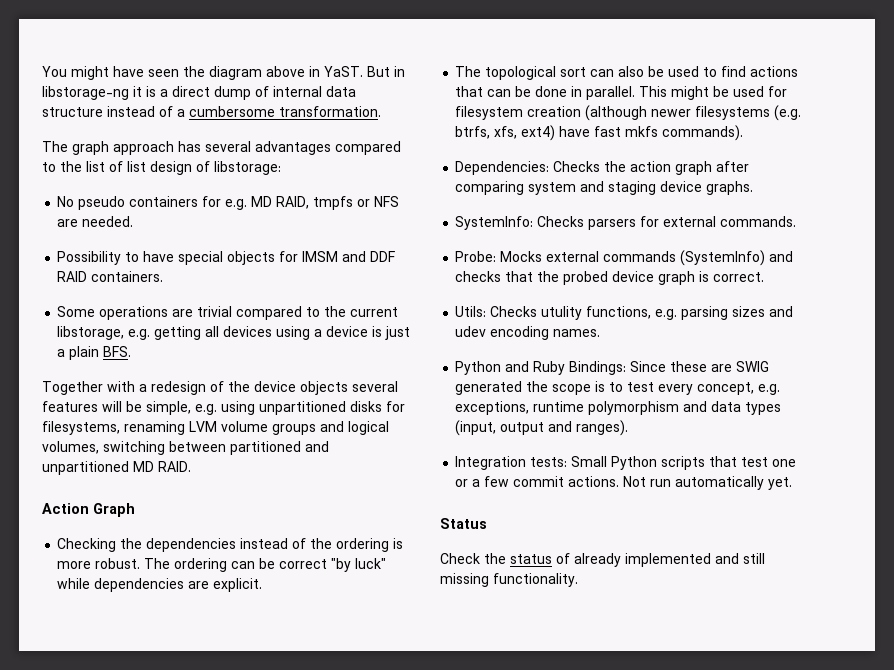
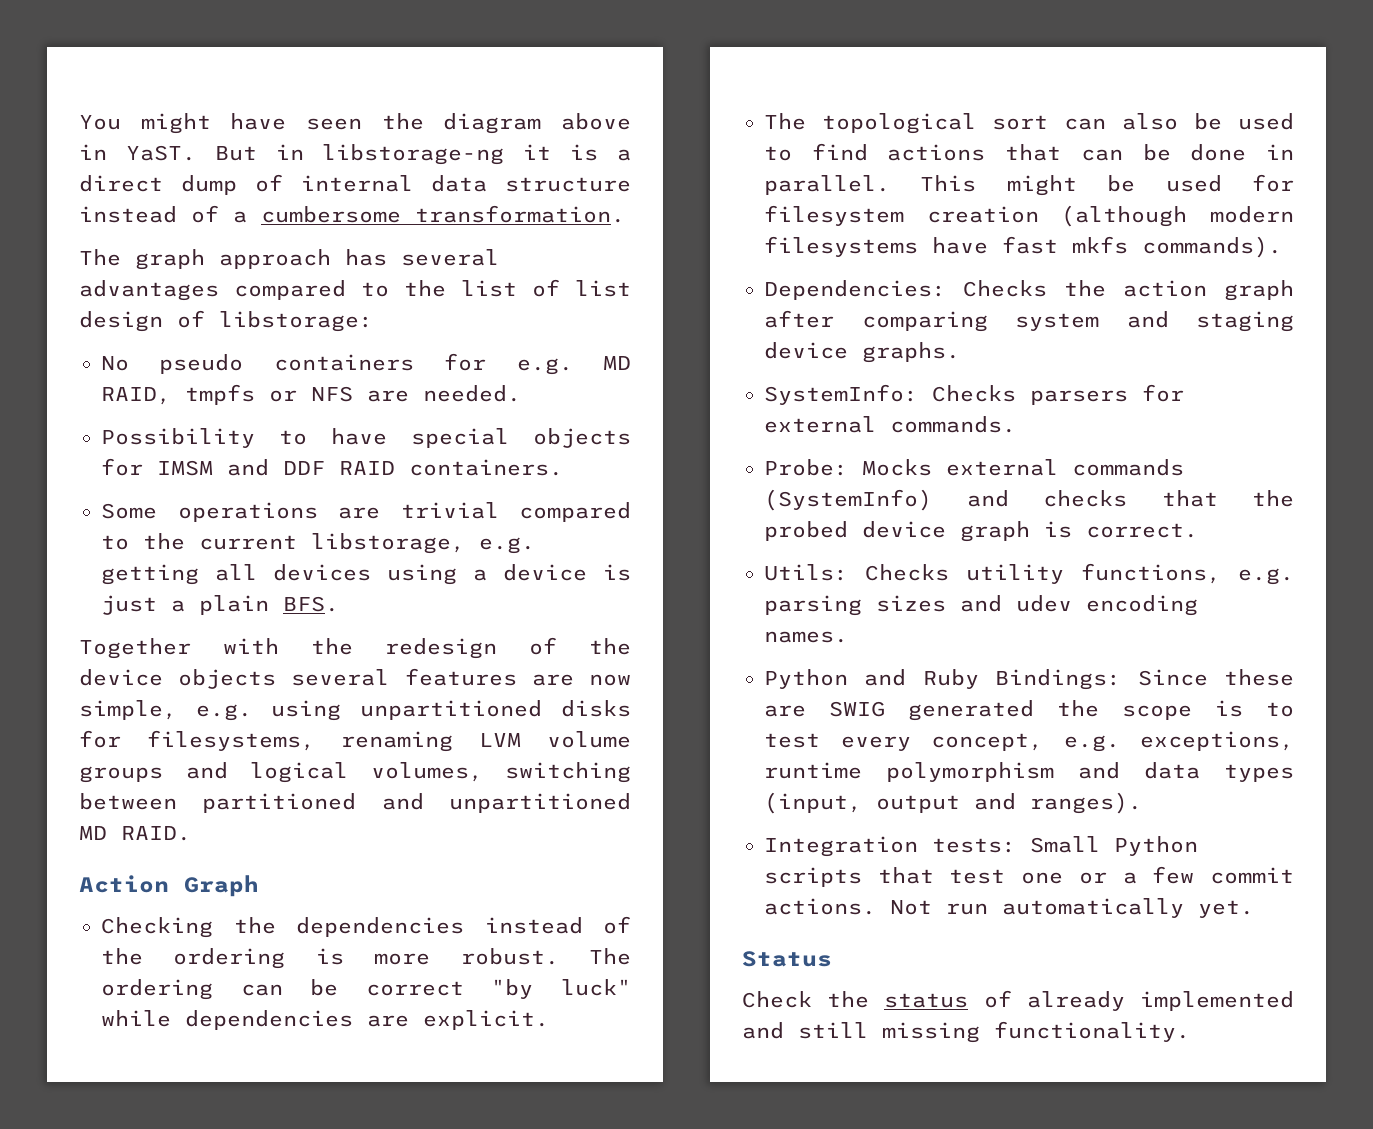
- Together with a redesign of the device objects several features will be simple, e.g. using unpartitioned disks for filesystems, renaming LVM volume groups and logical volumes, switching between partitioned and unpartitioned MD RAID.
+ Together with the redesign of the device objects several features are now simple, e.g. using unpartitioned disks for filesystems, renaming LVM volume groups and logical volumes, switching between partitioned and unpartitioned MD RAID.
- This might be used for filesystem creation (although newer filesystems (e.g. btrfs, xfs, ext4) have fast mkfs commands).
+ This might be used for filesystem creation (although modern filesystems have fast mkfs commands).
- Utils: Checks utulity functions, e.g. parsing sizes and udev encoding names.
+ Utils: Checks utility functions, e.g. parsing sizes and udev encoding names.

